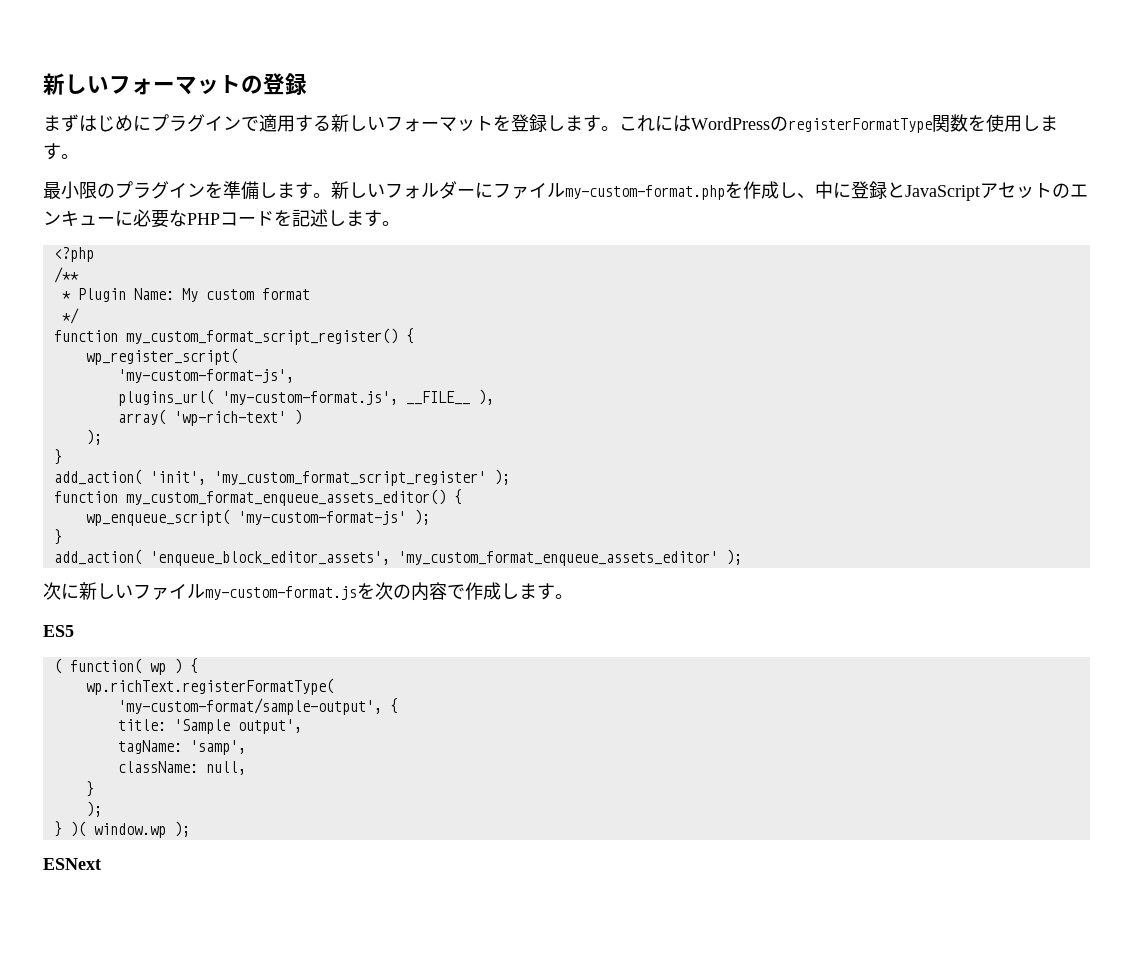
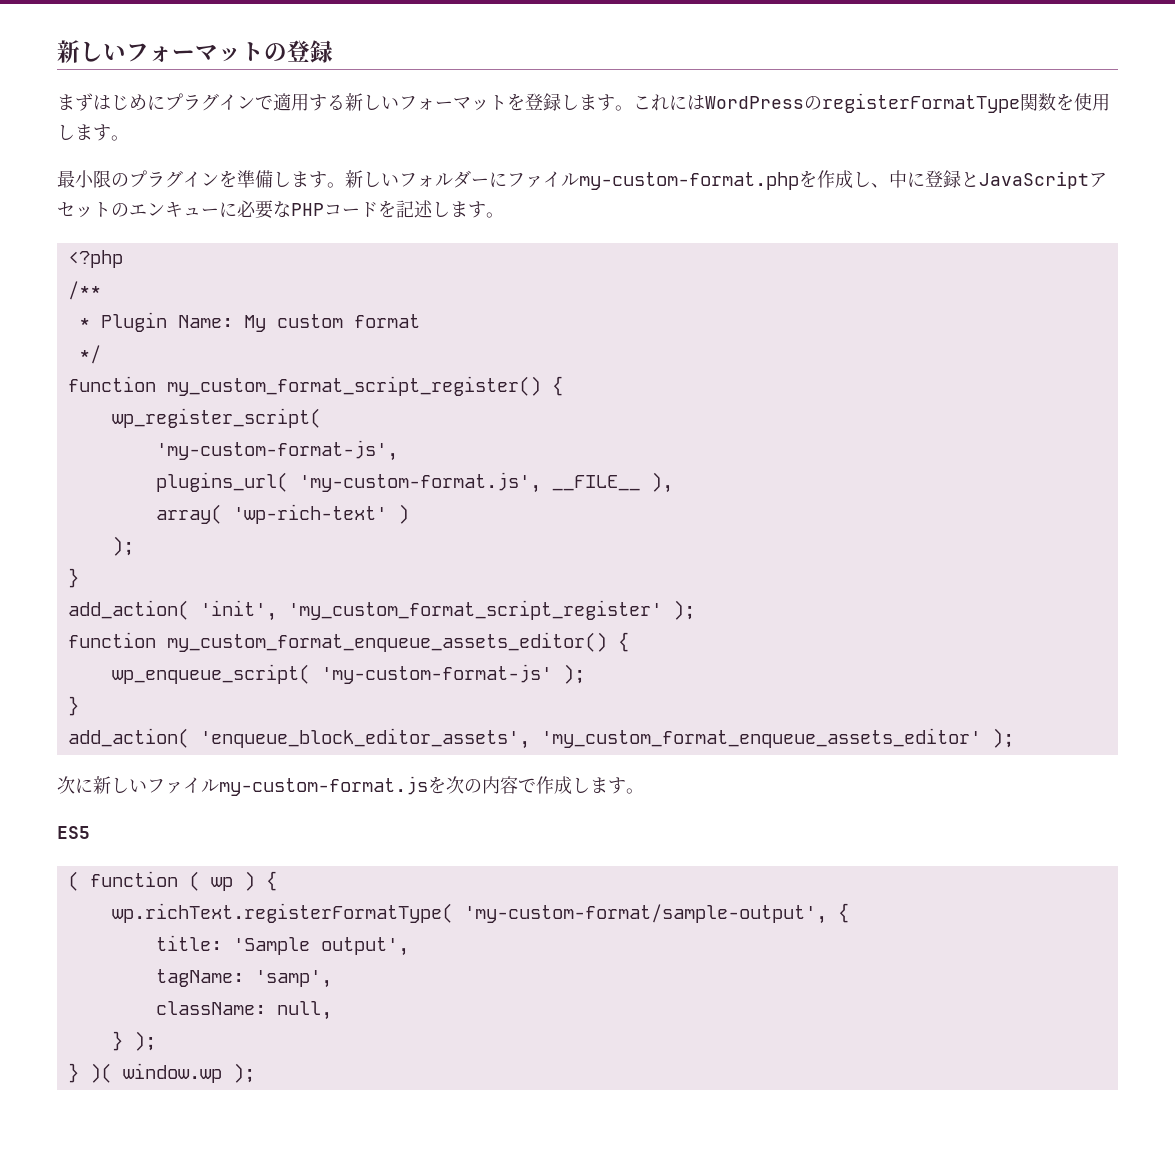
- ( function( wp ) {
+ ( function ( wp ) {
- wp.richText.registerFormatType(
- 'my-custom-format/sample-output', {
+ wp.richText.registerFormatType( 'my-custom-format/sample-output', {
  className: null,
- }
- );
+ } );
- ESNext

